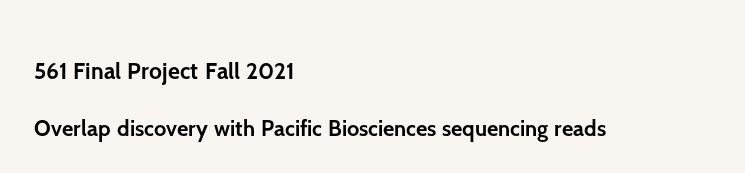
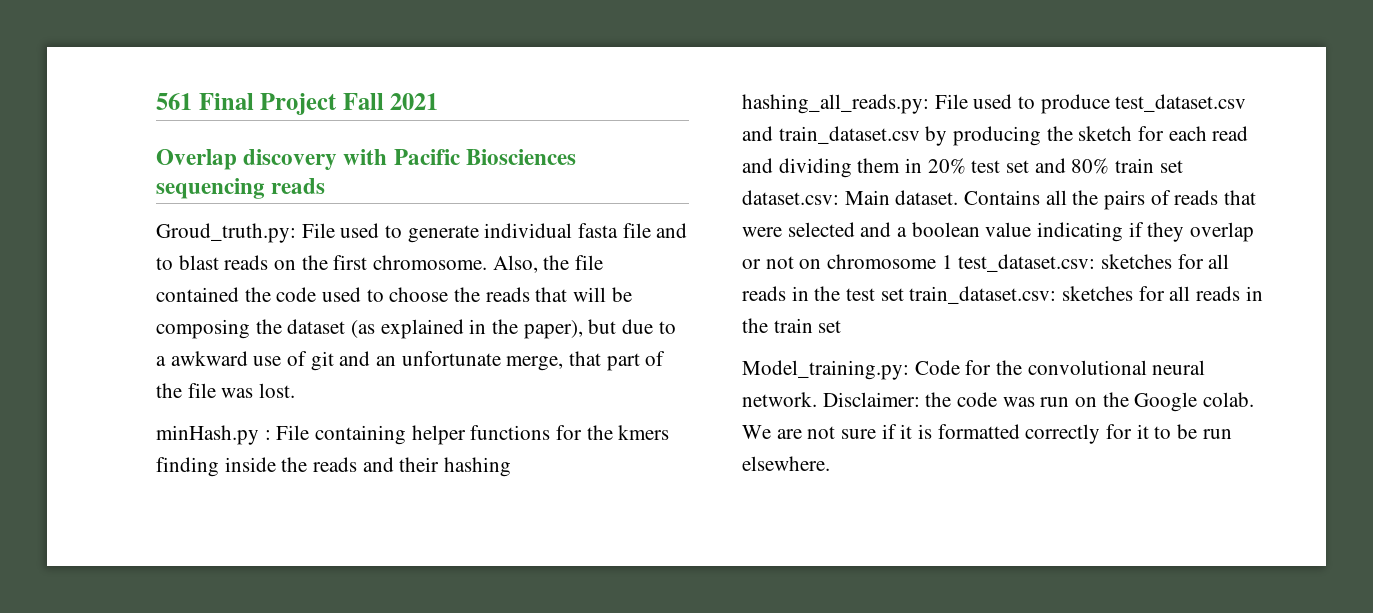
+ Groud_truth.py: File used to generate individual fasta file and to blast reads on the first chromosome. Also, the file contained the code used to choose the reads that will be composing the dataset (as explained in the paper), but due to a awkward use of git and an unfortunate merge, that part of the file was lost.
+ minHash.py : File containing helper functions for the kmers finding inside the reads and their hashing hashing_all_reads.py: File used to produce test_dataset.csv and train_dataset.csv by producing the sketch for each read and dividing them in 20% test set and 80% train set dataset.csv: Main dataset. Contains all the pairs of reads that were selected and a boolean value indicating if they overlap or not on chromosome 1 test_dataset.csv: sketches for all reads in the test set train_dataset.csv: sketches for all reads in the train set
+ Model_training.py: Code for the convolutional neural network. Disclaimer: the code was run on the Google colab. We are not sure if it is formatted correctly for it to be run elsewhere.

